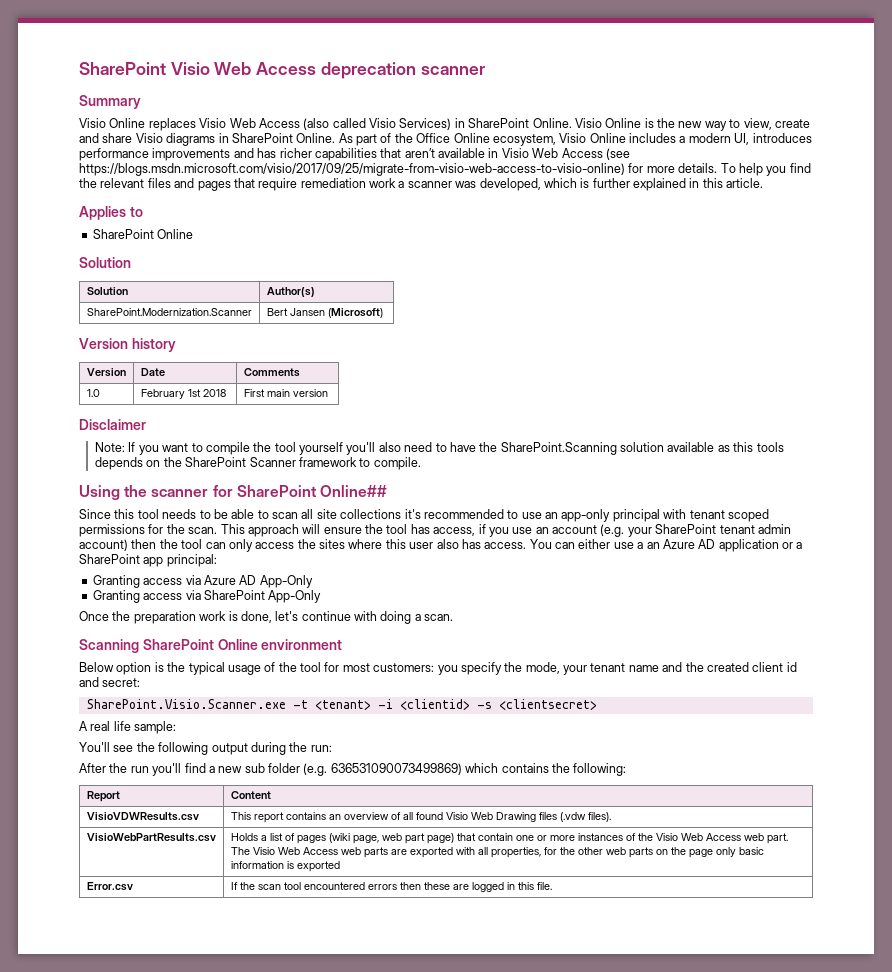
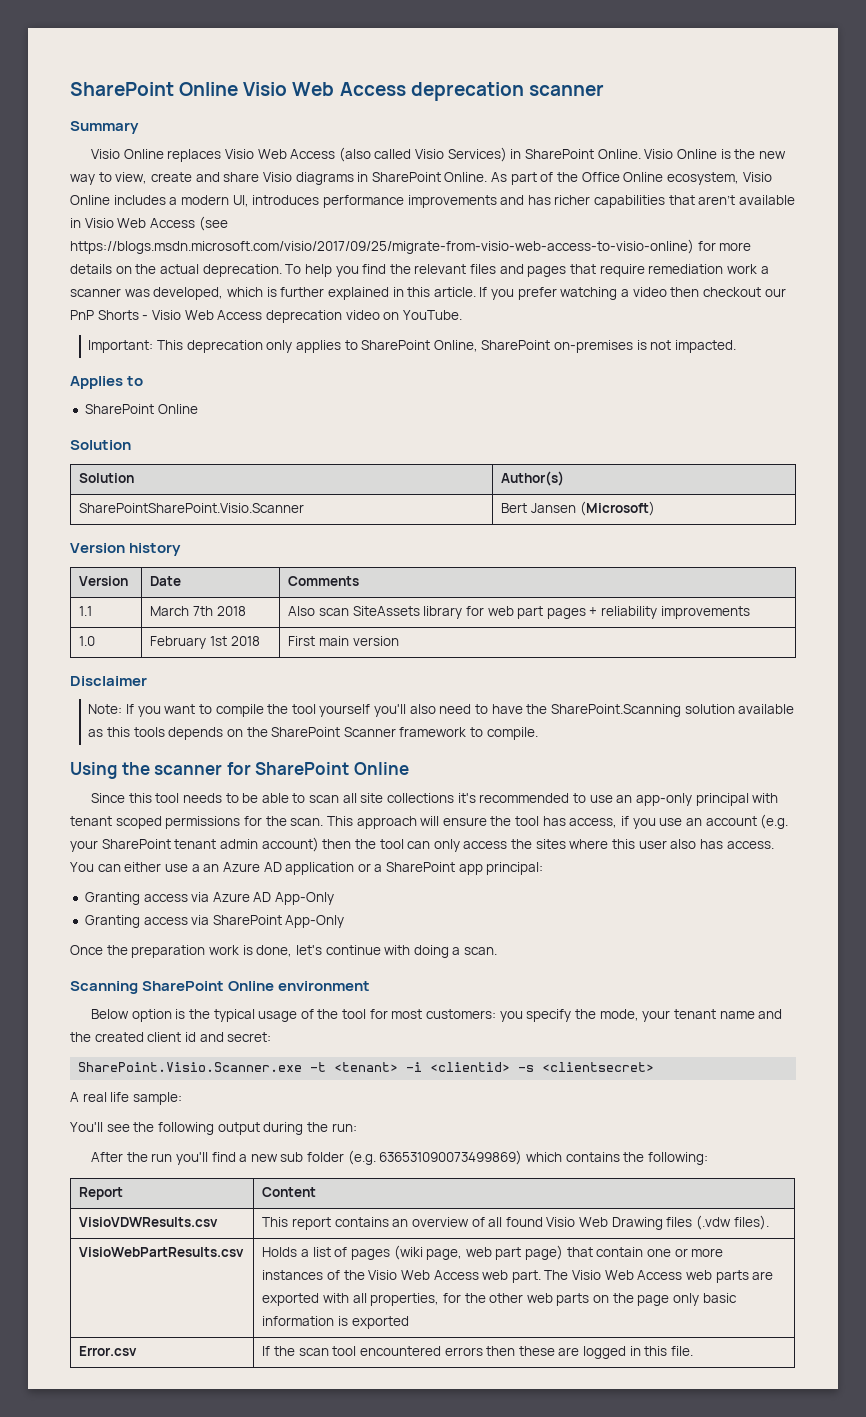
- SharePoint Visio Web Access deprecation scanner
+ SharePoint Online Visio Web Access deprecation scanner
- As part of the Office Online ecosystem, Visio Online includes a modern UI, introduces performance improvements and has richer capabilities that aren’t available in Visio Web Access (see https://blogs.msdn.microsoft.com/visio/2017/09/25/migrate-from-visio-web-access-to-visio-online) for more details.
+ As part of the Office Online ecosystem, Visio Online includes a modern UI, introduces performance improvements and has richer capabilities that aren’t available in Visio Web Access (see https://blogs.msdn.microsoft.com/visio/2017/09/25/migrate-from-visio-web-access-to-visio-online) for more details on the actual deprecation.
+ If you prefer watching a video then checkout our PnP Shorts - Visio Web Access deprecation video on YouTube.
+ Important: This deprecation only applies to SharePoint Online, SharePoint on-premises is not impacted.
- SharePoint.Modernization.Scanner | Bert Jansen (Microsoft)
+ SharePointSharePoint.Visio.Scanner | Bert Jansen (Microsoft)
+ 1.1 | March 7th 2018 | Also scan SiteAssets library for web part pages + reliability improvements
- Using the scanner for SharePoint Online##
+ Using the scanner for SharePoint Online

